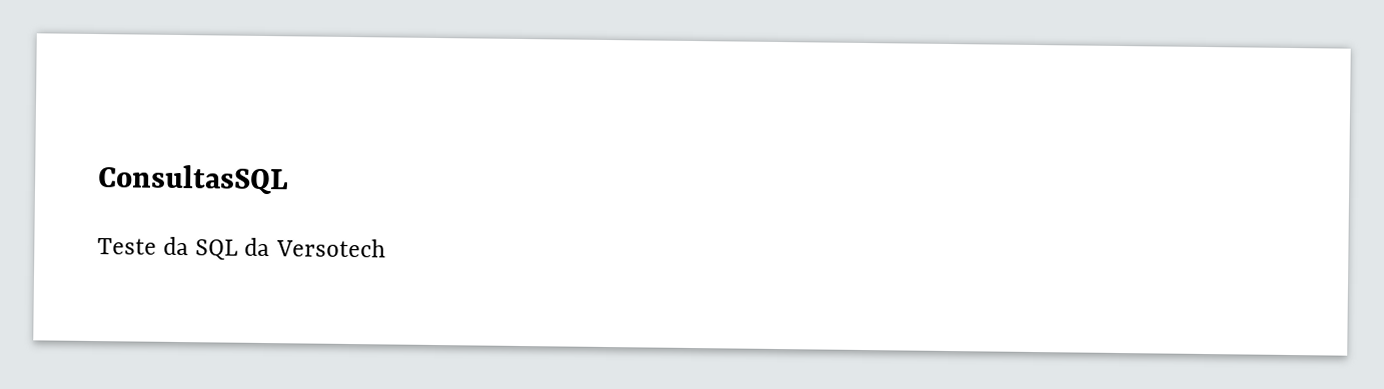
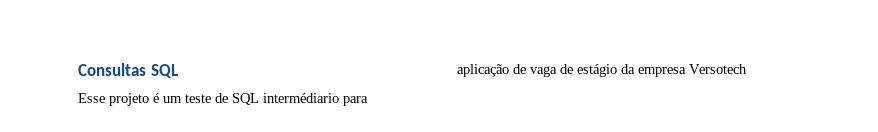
- ConsultasSQL
- Teste da SQL da Versotech
+ Consultas SQL
+ Esse projeto é um teste de SQL intermédiario para aplicação de vaga de estágio da empresa Versotech

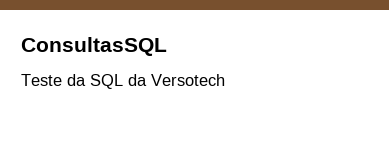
- Consultas SQL
- Esse projeto é um teste de SQL intermédiario para aplicação de vaga de estágio da empresa Versotech
+ ConsultasSQL
+ Teste da SQL da Versotech

